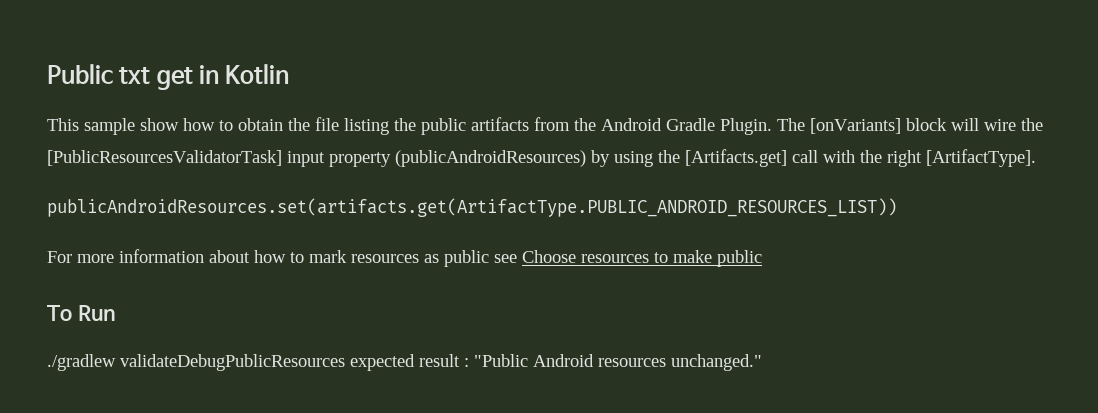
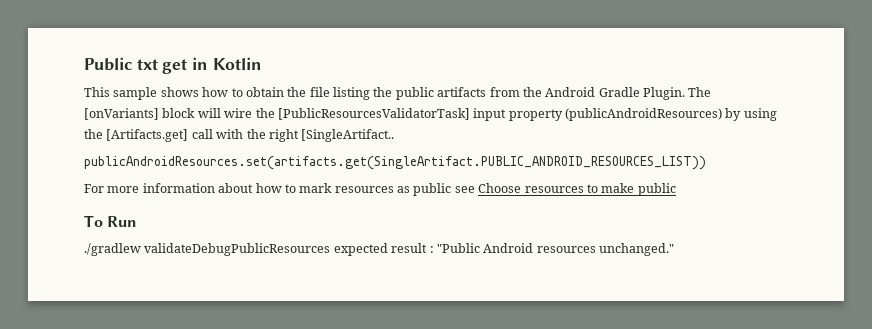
- This sample show how to obtain the file listing the public artifacts from the Android Gradle Plugin.
+ This sample shows how to obtain the file listing the public artifacts from the Android Gradle Plugin.
- The [onVariants] block will wire the [PublicResourcesValidatorTask] input property (publicAndroidResources) by using the [Artifacts.get] call with the right [ArtifactType].
- publicAndroidResources.set(artifacts.get(ArtifactType.PUBLIC_ANDROID_RESOURCES_LIST))
+ The [onVariants] block will wire the [PublicResourcesValidatorTask] input property (publicAndroidResources) by using the [Artifacts.get] call with the right [SingleArtifact..
+ publicAndroidResources.set(artifacts.get(SingleArtifact.PUBLIC_ANDROID_RESOURCES_LIST))

